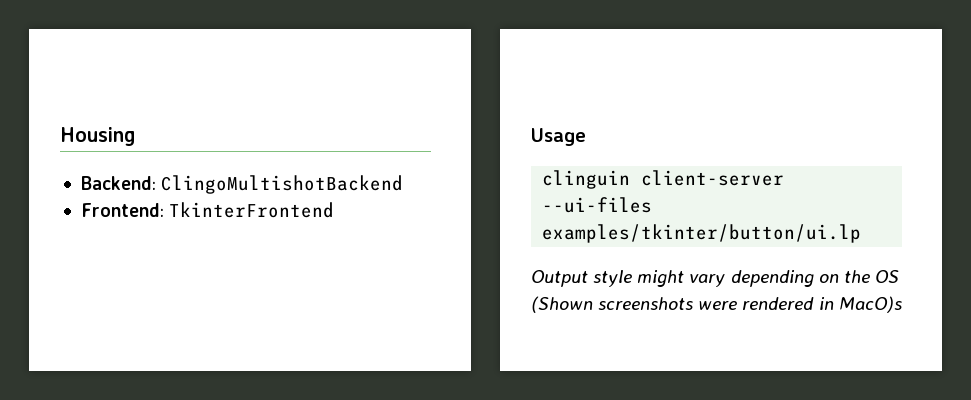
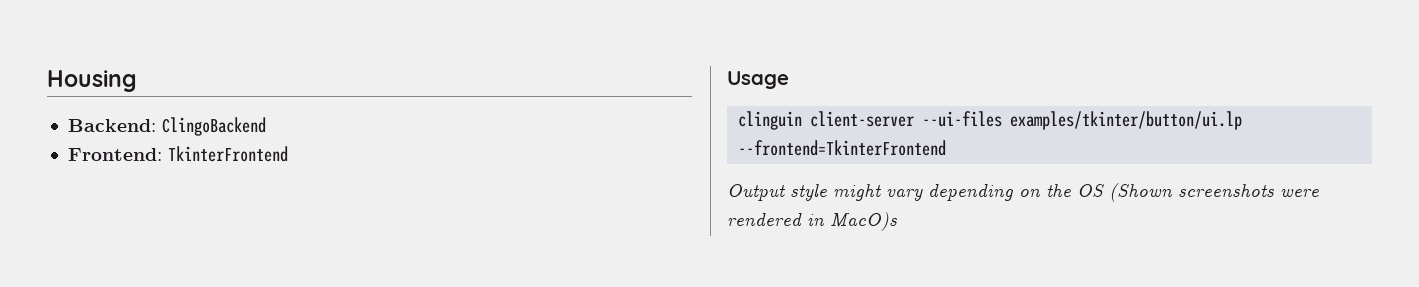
- Backend: ClingoMultishotBackend
+ Backend: ClingoBackend
- clinguin client-server --ui-files examples/tkinter/button/ui.lp
+ clinguin client-server --ui-files examples/tkinter/button/ui.lp --frontend=TkinterFrontend

